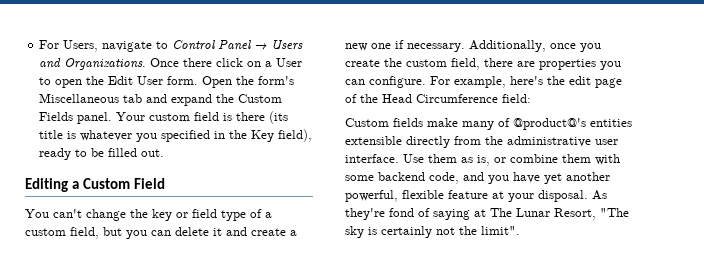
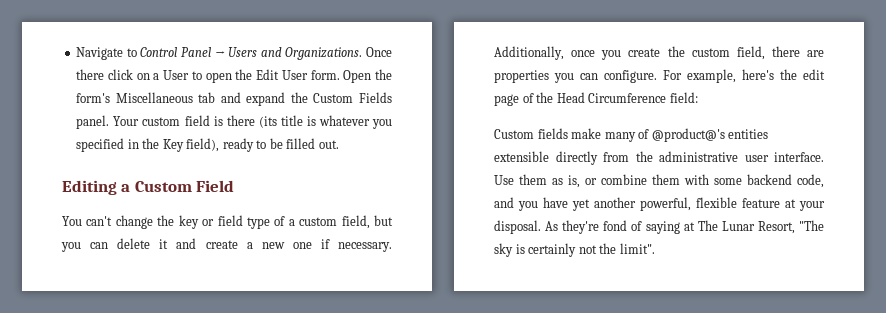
- For Users, navigate to Control Panel → Users and Organizations.
+ Navigate to Control Panel → Users and Organizations.

